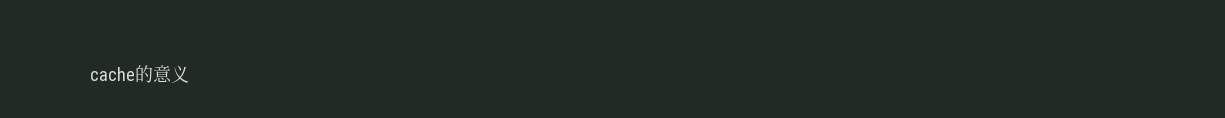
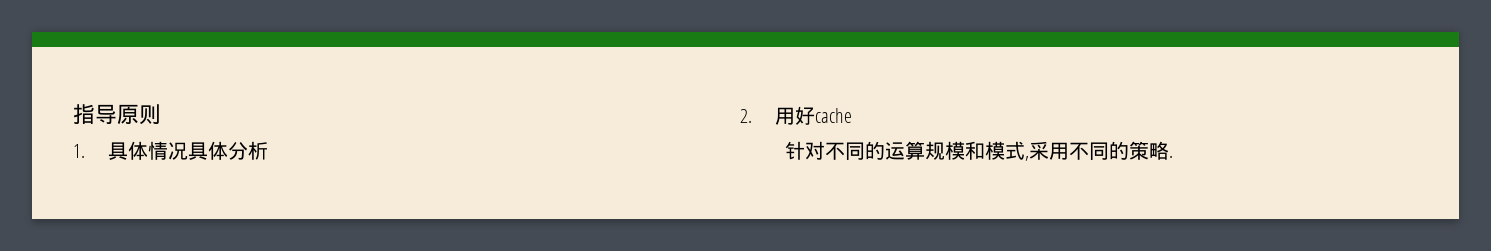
- cache的意义
+ 指导原则
+ 1.具体情况具体分析
+ 2.用好cache
+ 针对不同的运算规模和模式,采用不同的策略.

